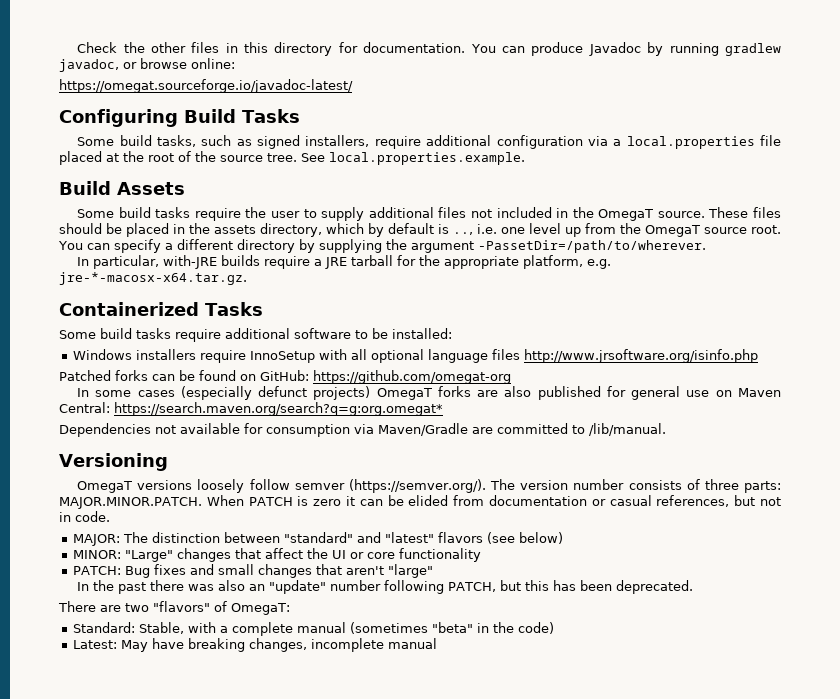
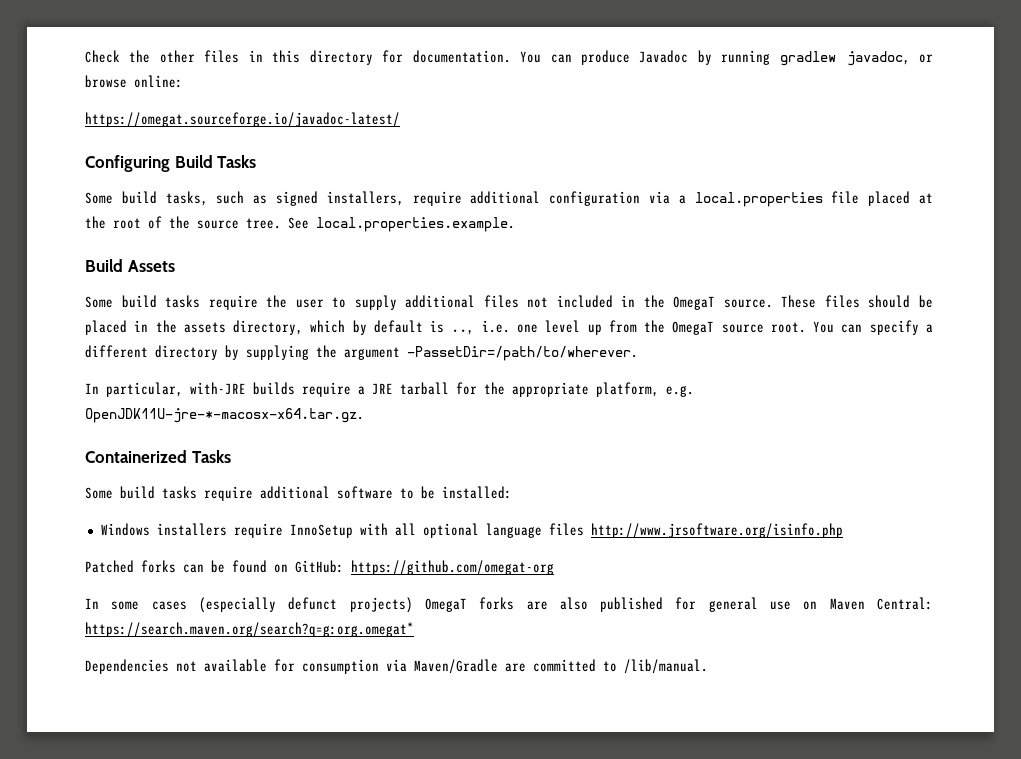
- In particular, with-JRE builds require a JRE tarball for the appropriate platform, e.g. jre-*-macosx-x64.tar.gz.
+ In particular, with-JRE builds require a JRE tarball for the appropriate platform, e.g. OpenJDK11U-jre-*-macosx-x64.tar.gz.
- Versioning
- OmegaT versions loosely follow semver (https://semver.org/). The version number consists of three parts: MAJOR.MINOR.PATCH. When PATCH is zero it can be elided from documentation or casual references, but not in code.
- MAJOR: The distinction between "standard" and "latest" flavors (see below)
- MINOR: "Large" changes that affect the UI or core functionality
- PATCH: Bug fixes and small changes that aren't "large"
- In the past there was also an "update" number following PATCH, but this has been deprecated.
- There are two "flavors" of OmegaT:
- Standard: Stable, with a complete manual (sometimes "beta" in the code)
- Latest: May have breaking changes, incomplete manual

